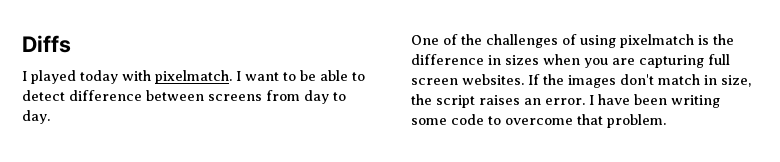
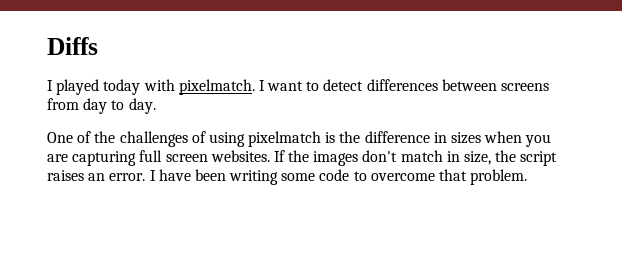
- I want to be able to detect difference between screens from day to day.
+ I want to detect differences between screens from day to day.

